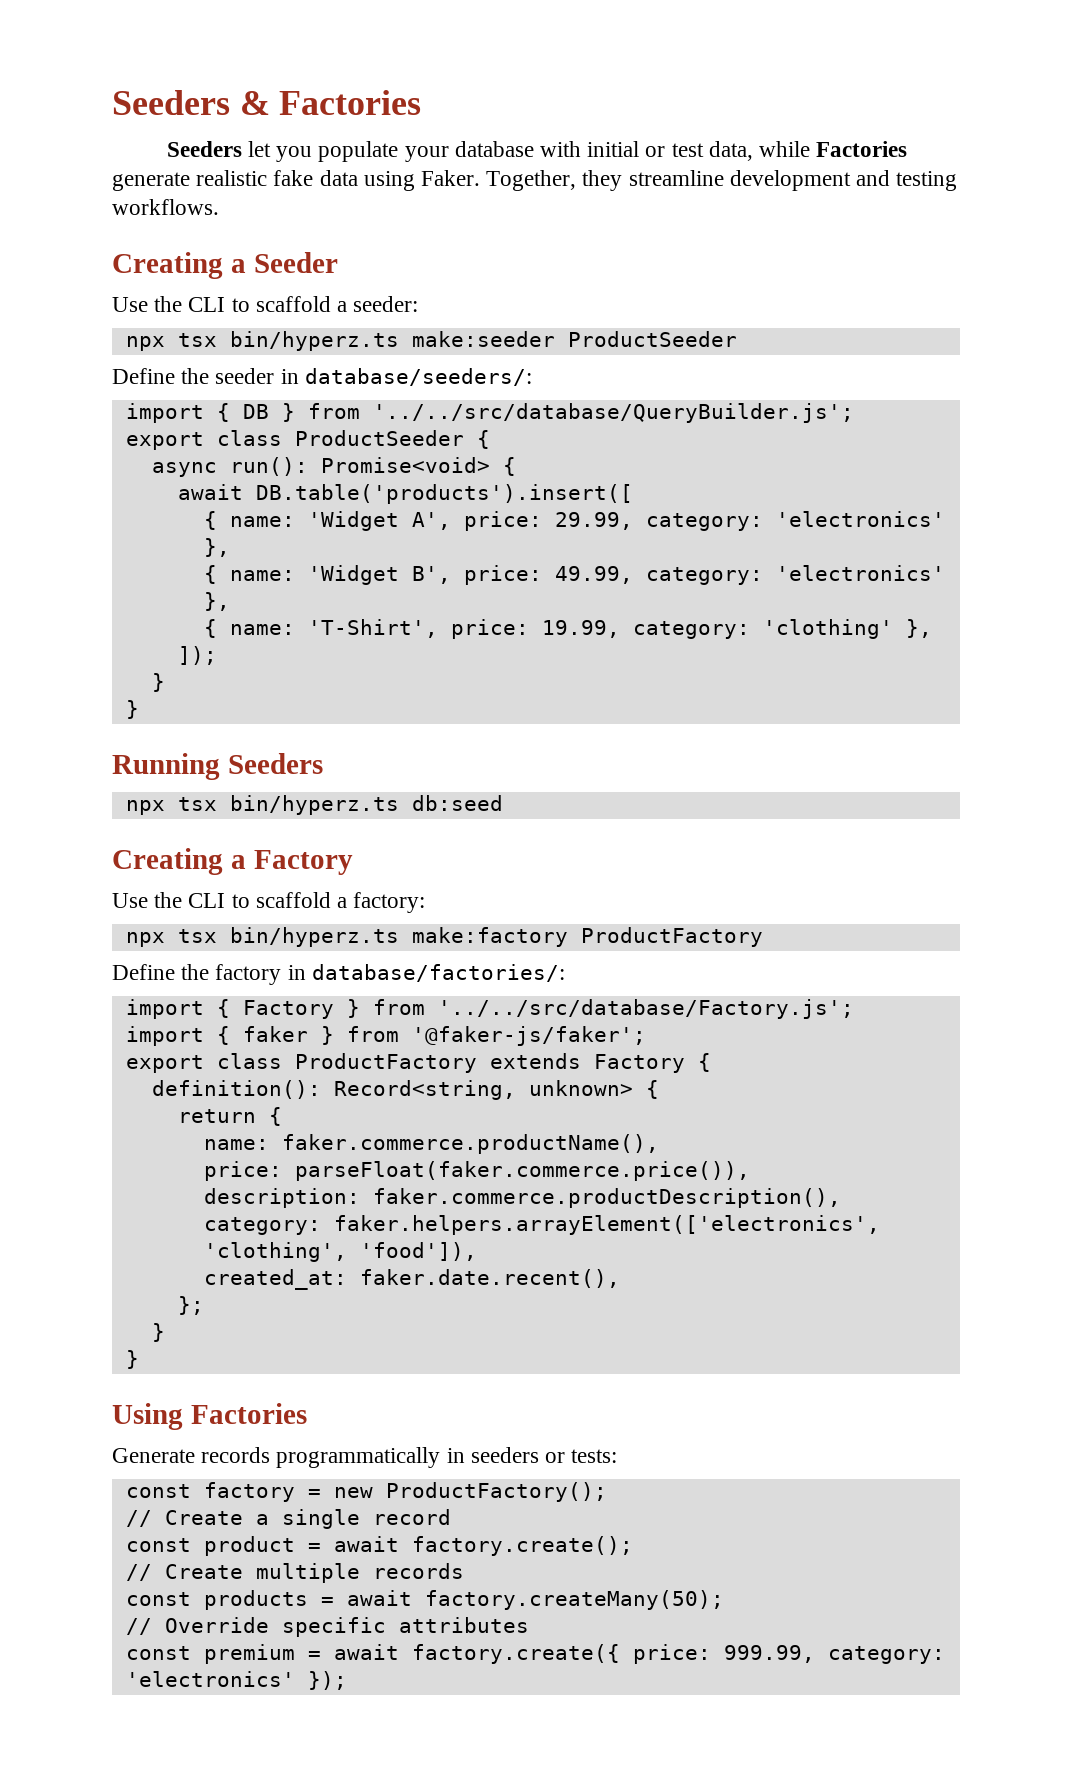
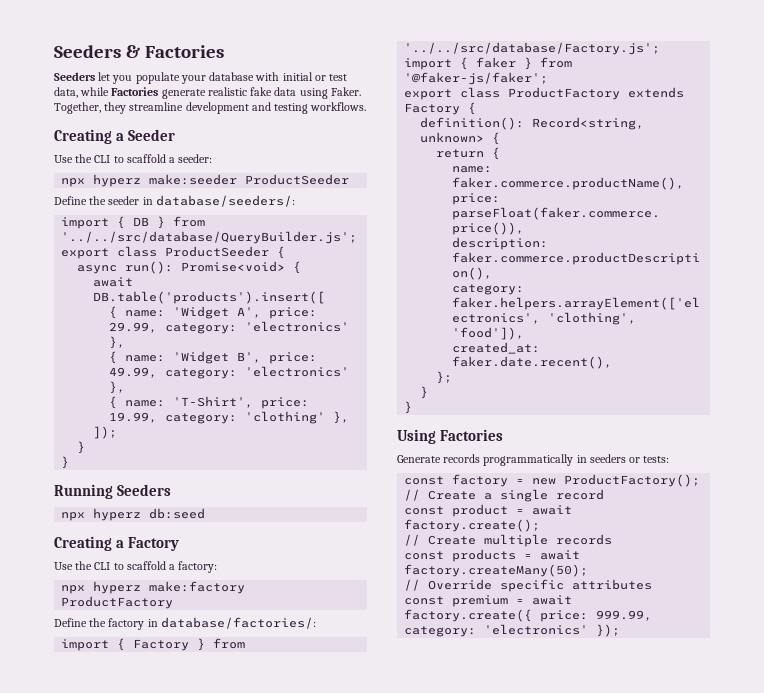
- npx tsx bin/hyperz.ts make:seeder ProductSeeder
+ npx hyperz make:seeder ProductSeeder
- npx tsx bin/hyperz.ts db:seed
+ npx hyperz db:seed
- npx tsx bin/hyperz.ts make:factory ProductFactory
+ npx hyperz make:factory ProductFactory

